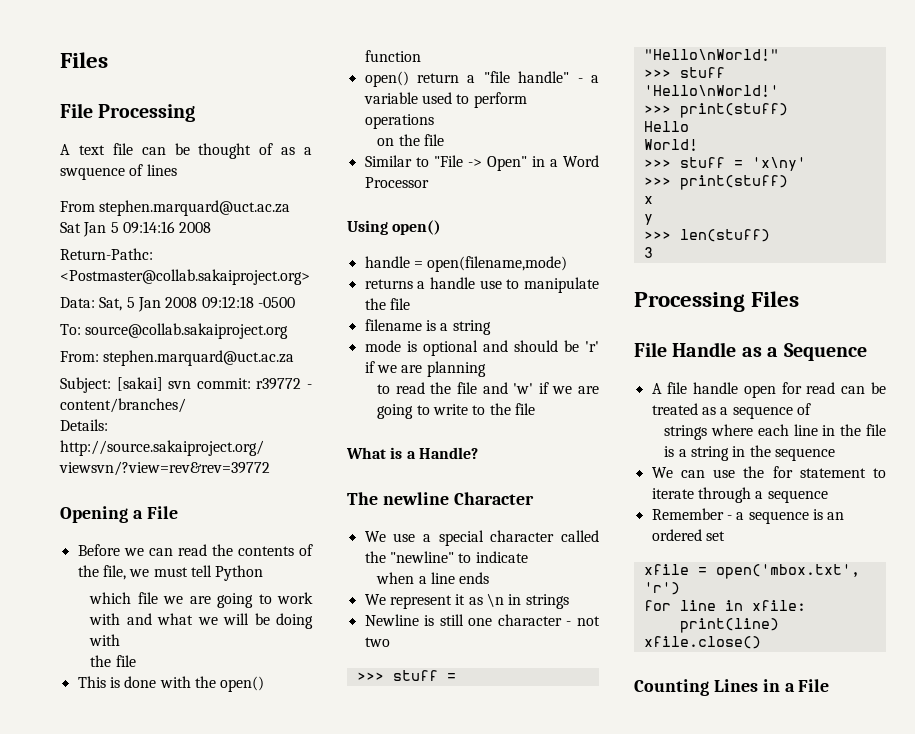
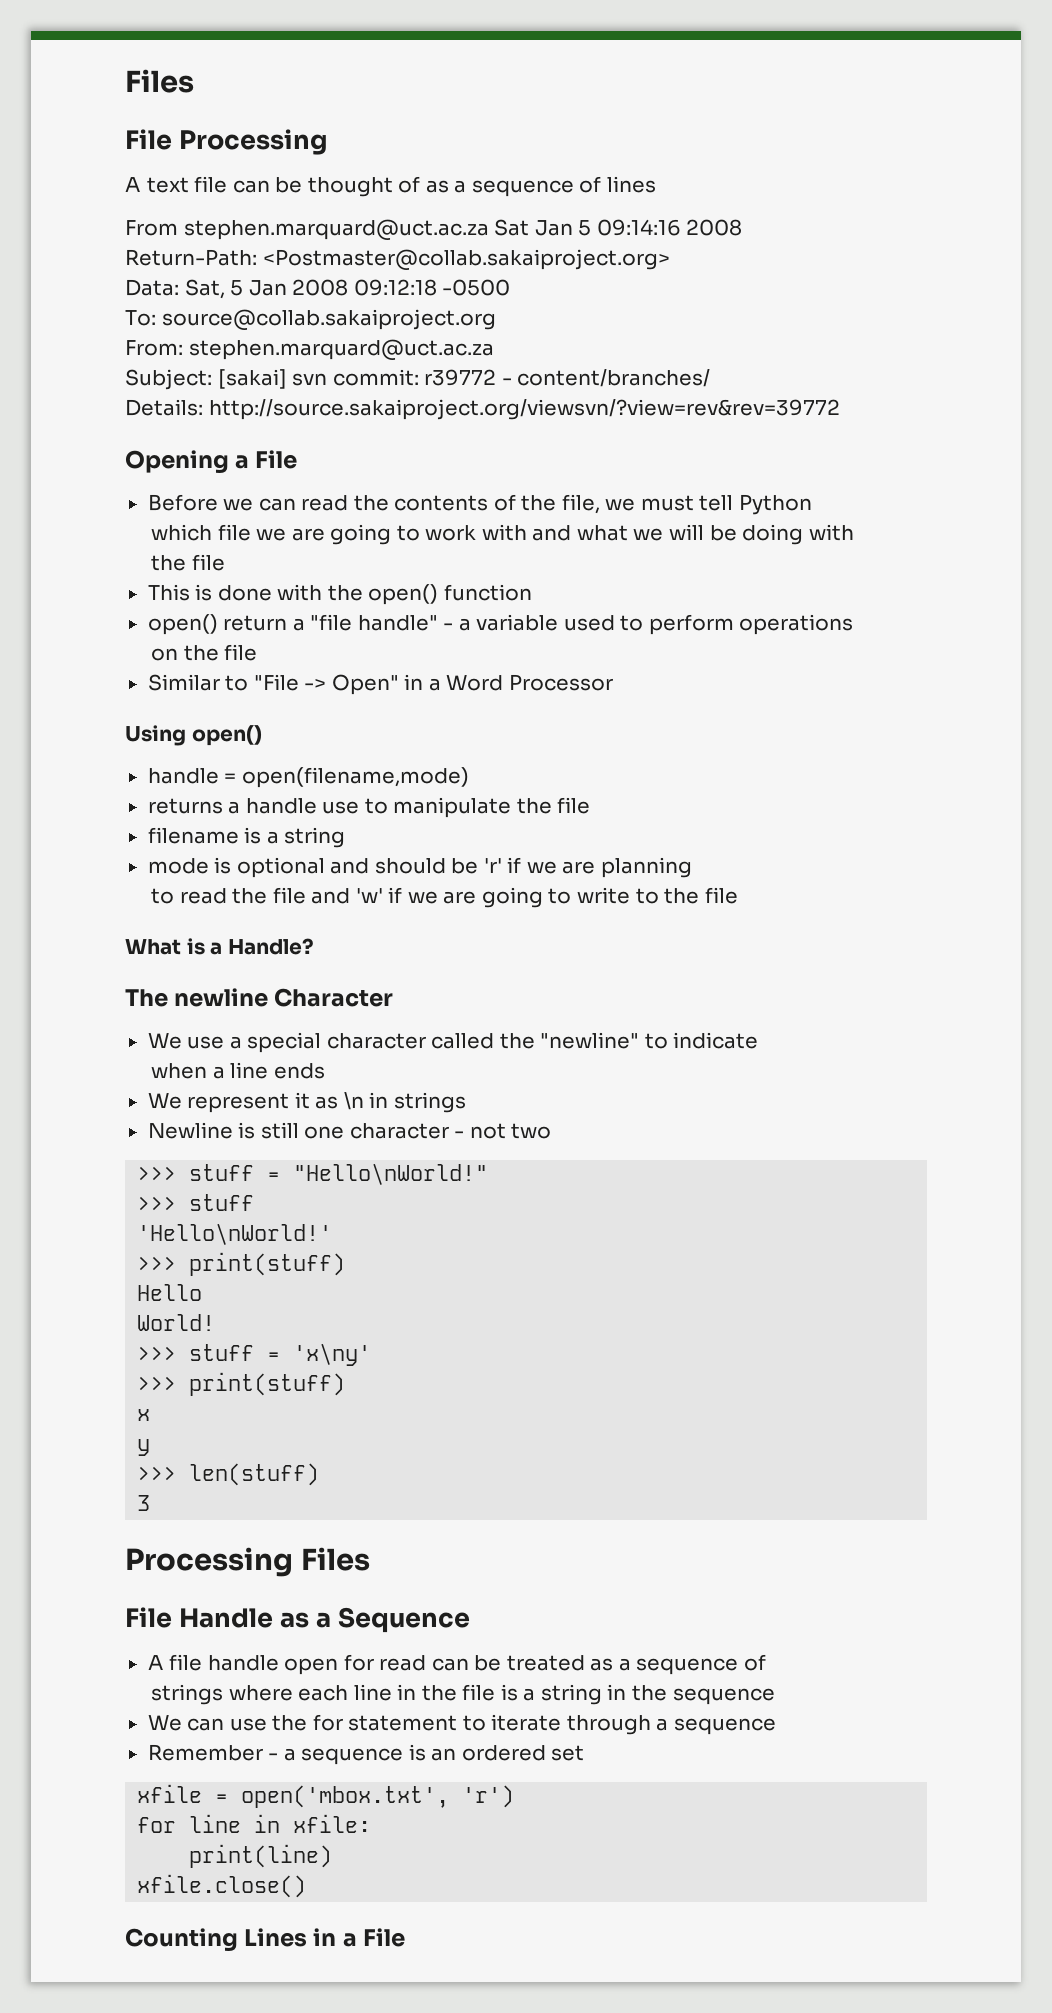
- A text file can be thought of as a swquence of lines
+ A text file can be thought of as a sequence of lines
- Return-Pathc: <Postmaster@collab.sakaiproject.org>
+ Return-Path: <Postmaster@collab.sakaiproject.org>

